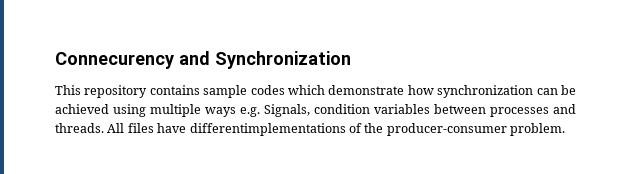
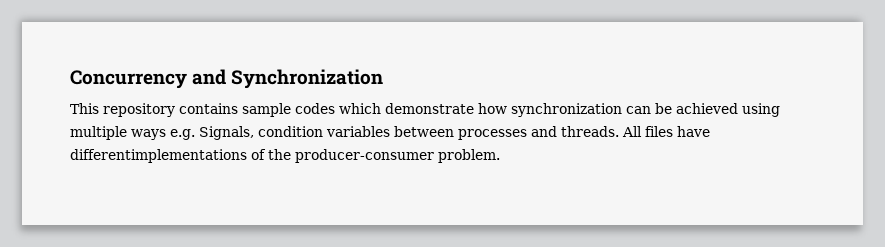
- Connecurency and Synchronization
+ Concurrency and Synchronization

